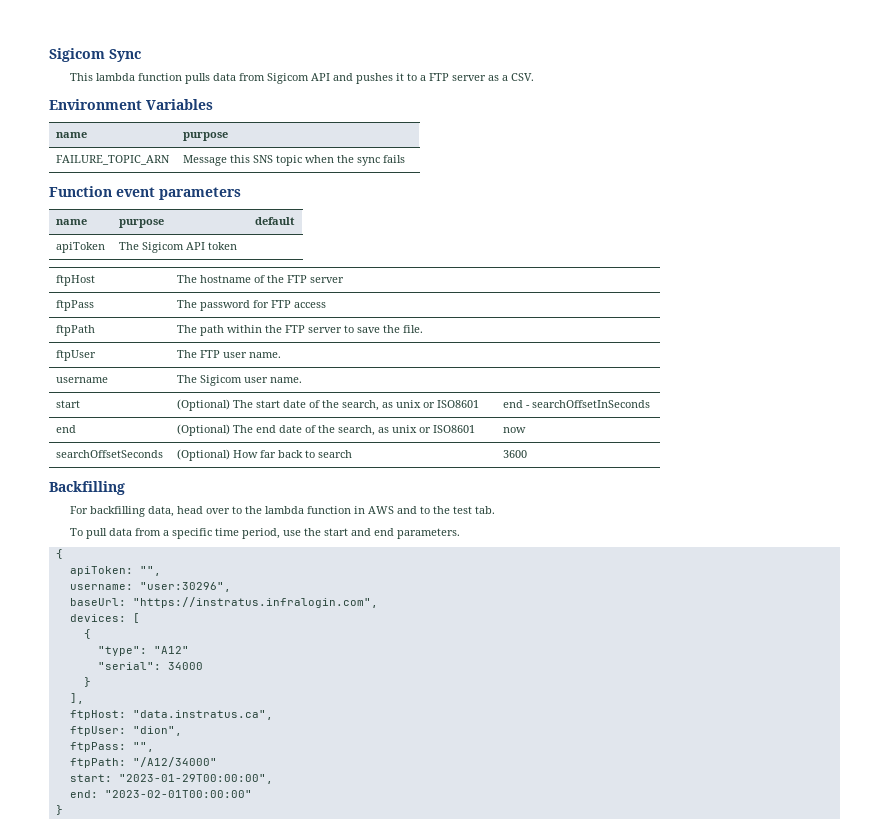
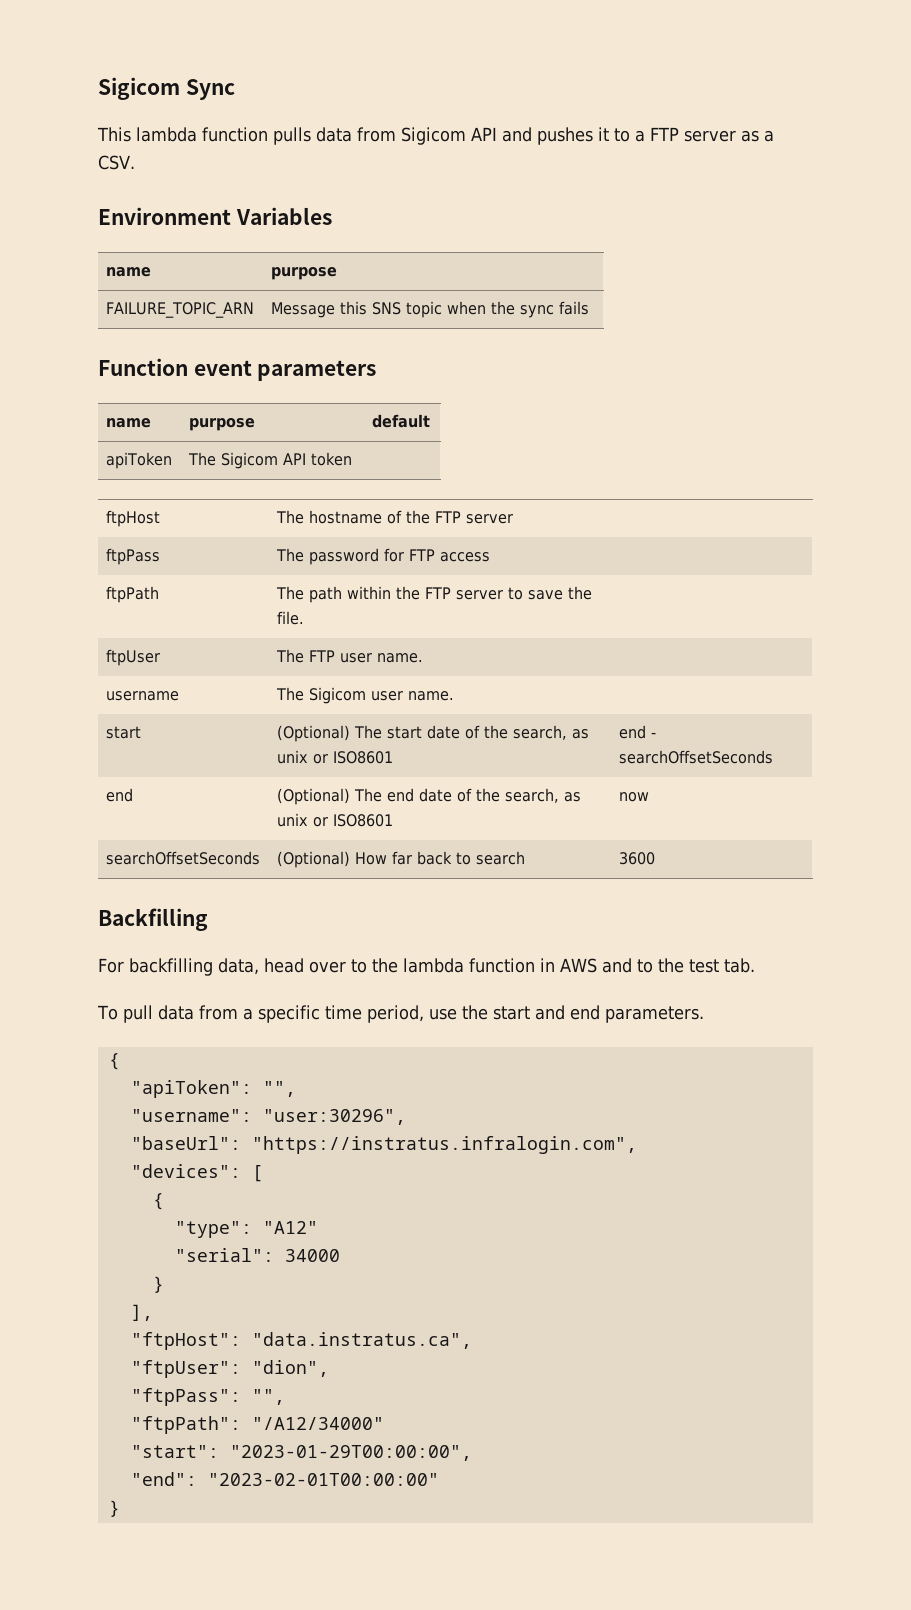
- start | (Optional) The start date of the search, as unix or ISO8601 | end - searchOffsetInSeconds
+ start | (Optional) The start date of the search, as unix or ISO8601 | end - searchOffsetSeconds
- apiToken: "",
- username: "user:30296",
+ "apiToken": "",
+ "username": "user:30296",
- baseUrl: "https://instratus.infralogin.com",
+ "baseUrl": "https://instratus.infralogin.com",
- devices: [
+ "devices": [
- ftpHost: "data.instratus.ca",
+ "ftpHost": "data.instratus.ca",
- ftpUser: "dion",
+ "ftpUser": "dion",
- ftpPass: "",
- ftpPath: "/A12/34000"
+ "ftpPass": "",
+ "ftpPath": "/A12/34000"
- start: "2023-01-29T00:00:00",
+ "start": "2023-01-29T00:00:00",
- end: "2023-02-01T00:00:00"
+ "end": "2023-02-01T00:00:00"

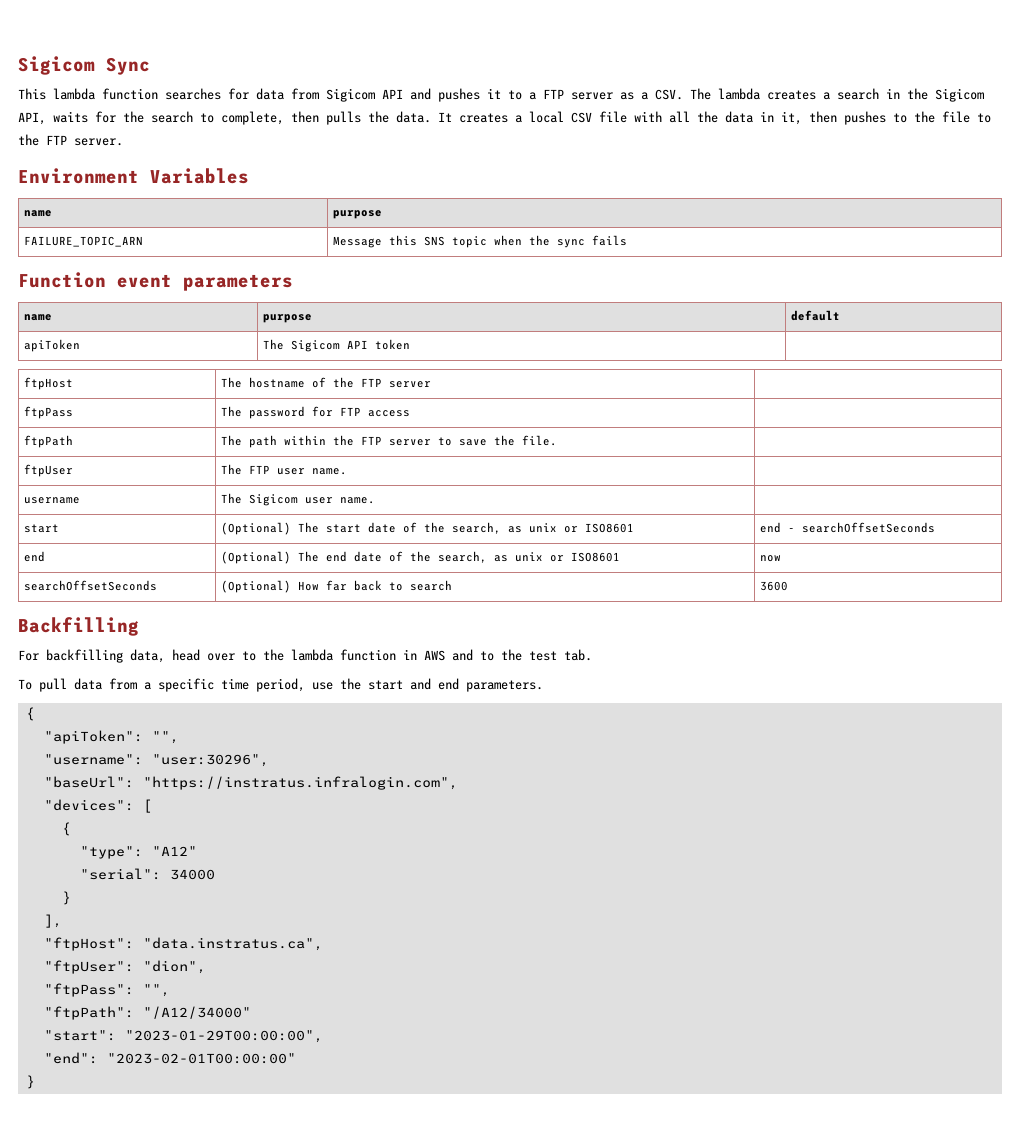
- This lambda function pulls data from Sigicom API and pushes it to a FTP server as a CSV.
+ This lambda function searches for data from Sigicom API and pushes it to a FTP server as a CSV. The lambda creates a search in the Sigicom API, waits for the search to complete, then pulls the data. It creates a local CSV file with all the data in it, then pushes to the file to the FTP server.

